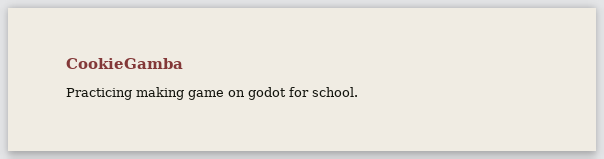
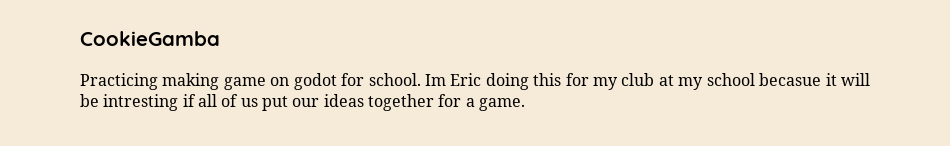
+ Im Eric doing this for my club at my school becasue it will be intresting if all of us put our ideas together for a game.

